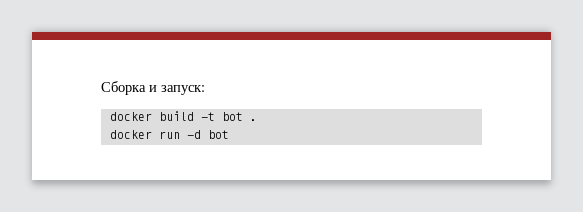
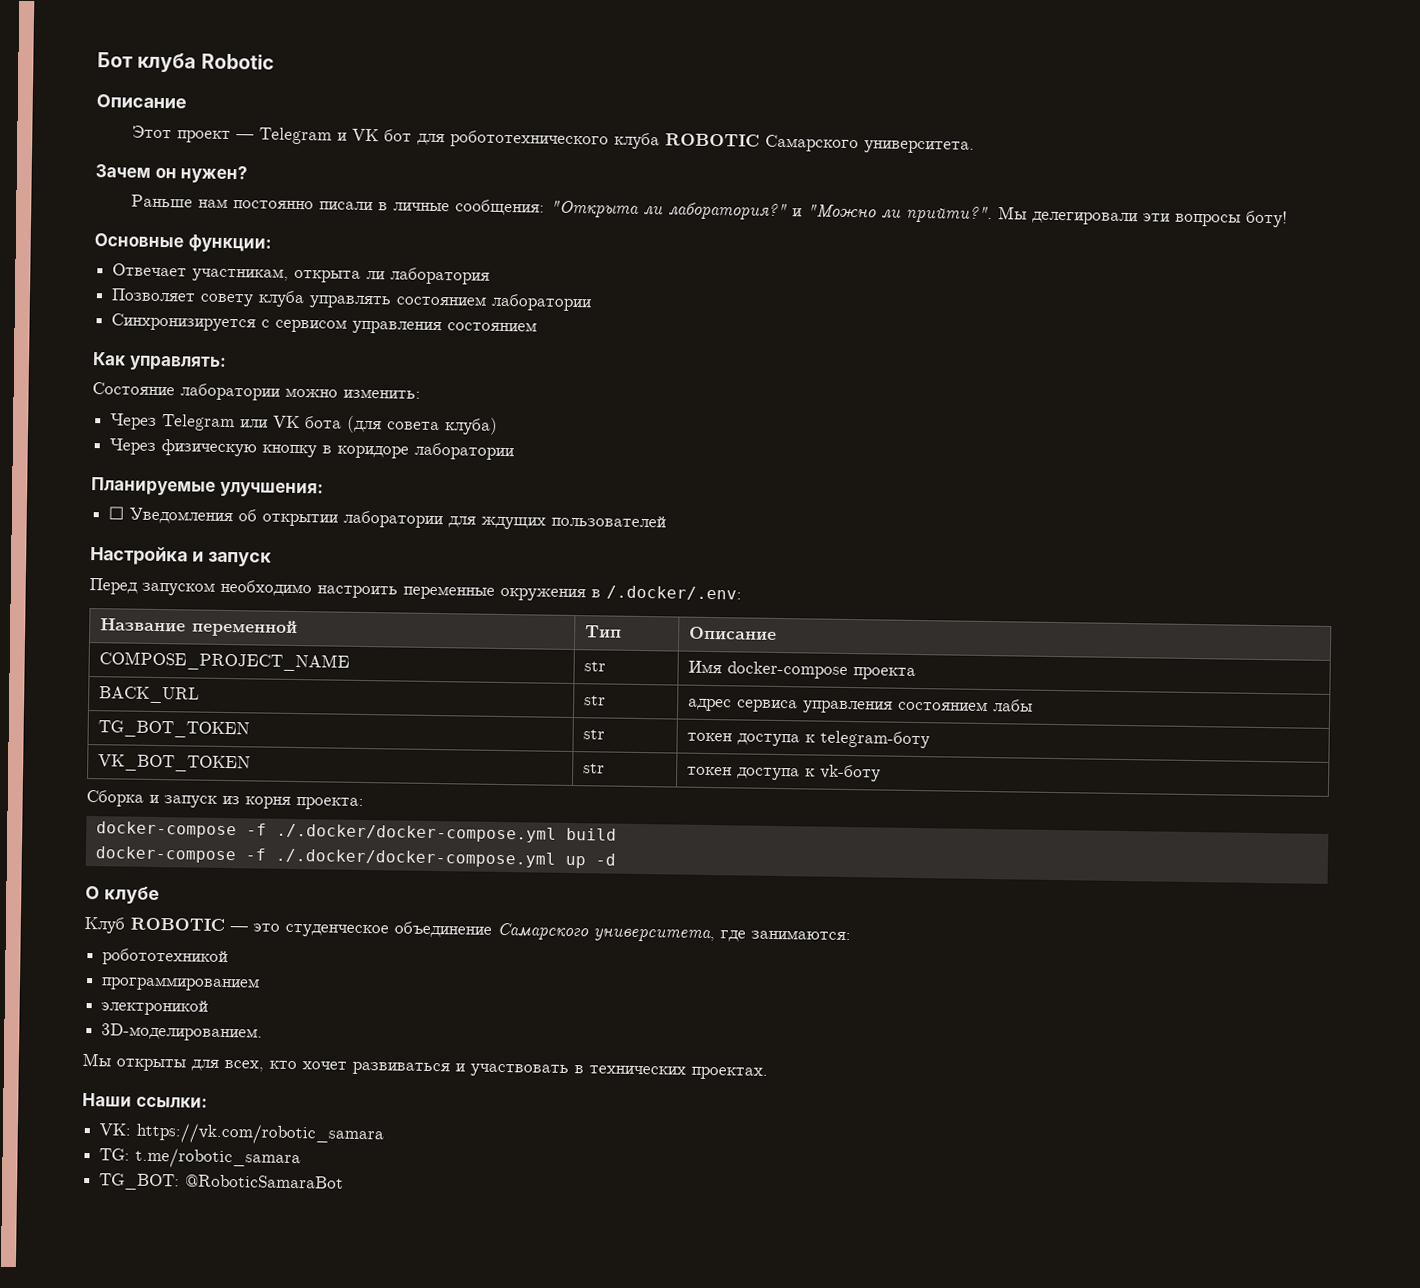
- Сборка и запуск:
- docker build -t bot .
- docker run -d bot
+ Бот клуба Robotic
+ Описание
+ Этот проект — Telegram и VK бот для робототехнического клуба ROBOTIC Самарского университета.
+ Зачем он нужен?
+ Раньше нам постоянно писали в личные сообщения: "Открыта ли лаборатория?" и "Можно ли прийти?". Мы делегировали эти вопросы боту!
+ Основные функции:
+ Отвечает участникам, открыта ли лаборатория
+ Позволяет совету клуба управлять состоянием лаборатории
+ Синхронизируется с сервисом управления состоянием
+ Как управлять:
+ Состояние лаборатории можно изменить:
+ Через Telegram или VK бота (для совета клуба)
+ Через физическую кнопку в коридоре лаборатории
+ Планируемые улучшения:
+ ☐ Уведомления об открытии лаборатории для ждущих пользователей
+ Настройка и запуск
+ Перед запуском необходимо настроить переменные окружения в /.docker/.env:
+ Название переменной | Тип | Описание
+ COMPOSE_PROJECT_NAME | str | Имя docker-compose проекта
+ BACK_URL | str | адрес сервиса управления состоянием лабы
+ TG_BOT_TOKEN | str | токен доступа к telegram-боту
+ VK_BOT_TOKEN | str | токен доступа к vk-боту
+ Сборка и запуск из корня проекта:
+ docker-compose -f ./.docker/docker-compose.yml build
+ docker-compose -f ./.docker/docker-compose.yml up -d
+ О клубе
+ Клуб ROBOTIC — это студенческое объединение Самарского университета, где занимаются:
+ робототехникой
+ программированием
+ электроникой
+ 3D-моделированием.
+ Мы открыты для всех, кто хочет развиваться и участвовать в технических проектах.
+ Наши ссылки:
+ VK: https://vk.com/robotic_samara
+ TG: t.me/robotic_samara
+ TG_BOT: @RoboticSamaraBot

